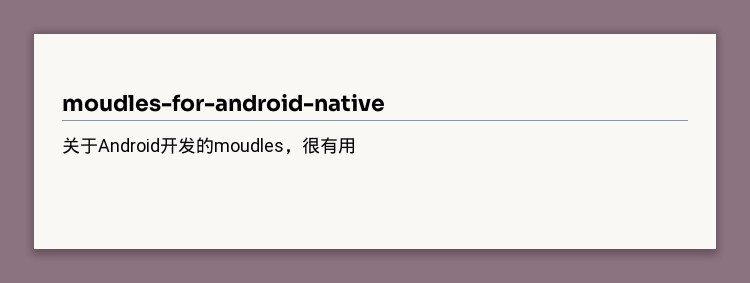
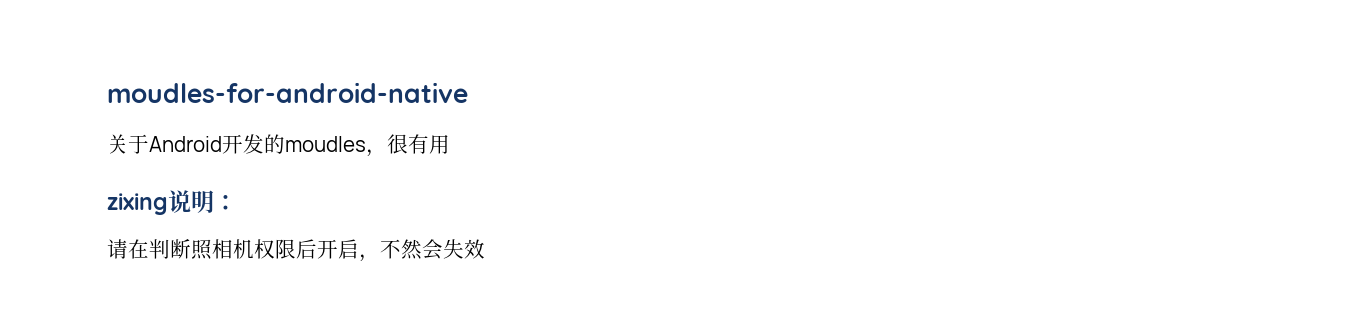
+ zixing说明：
+ 请在判断照相机权限后开启，不然会失效

